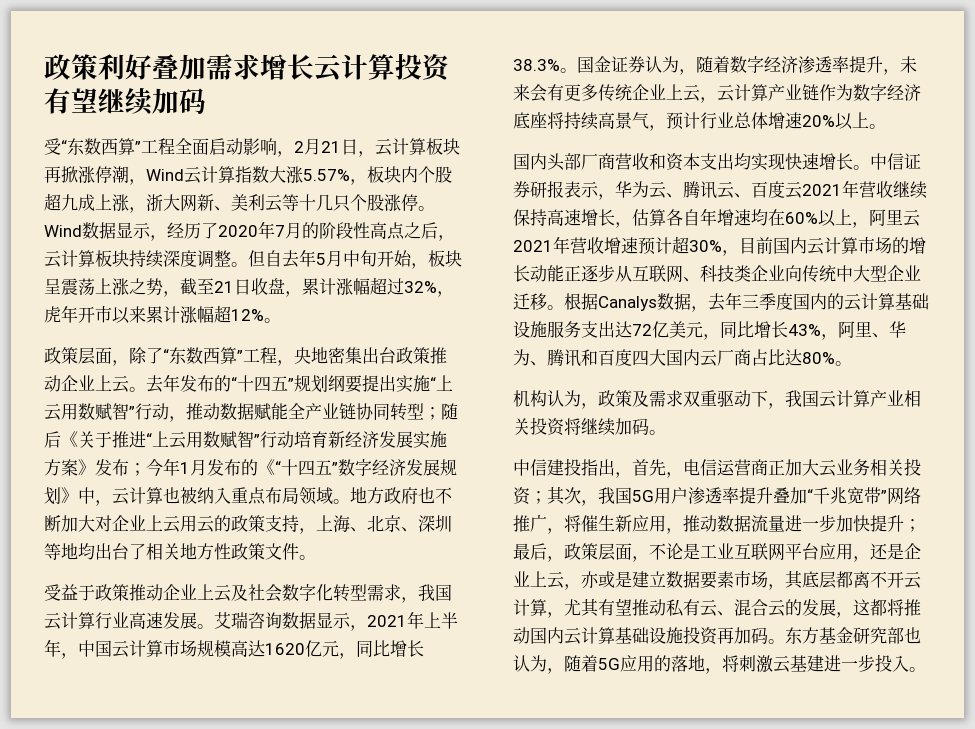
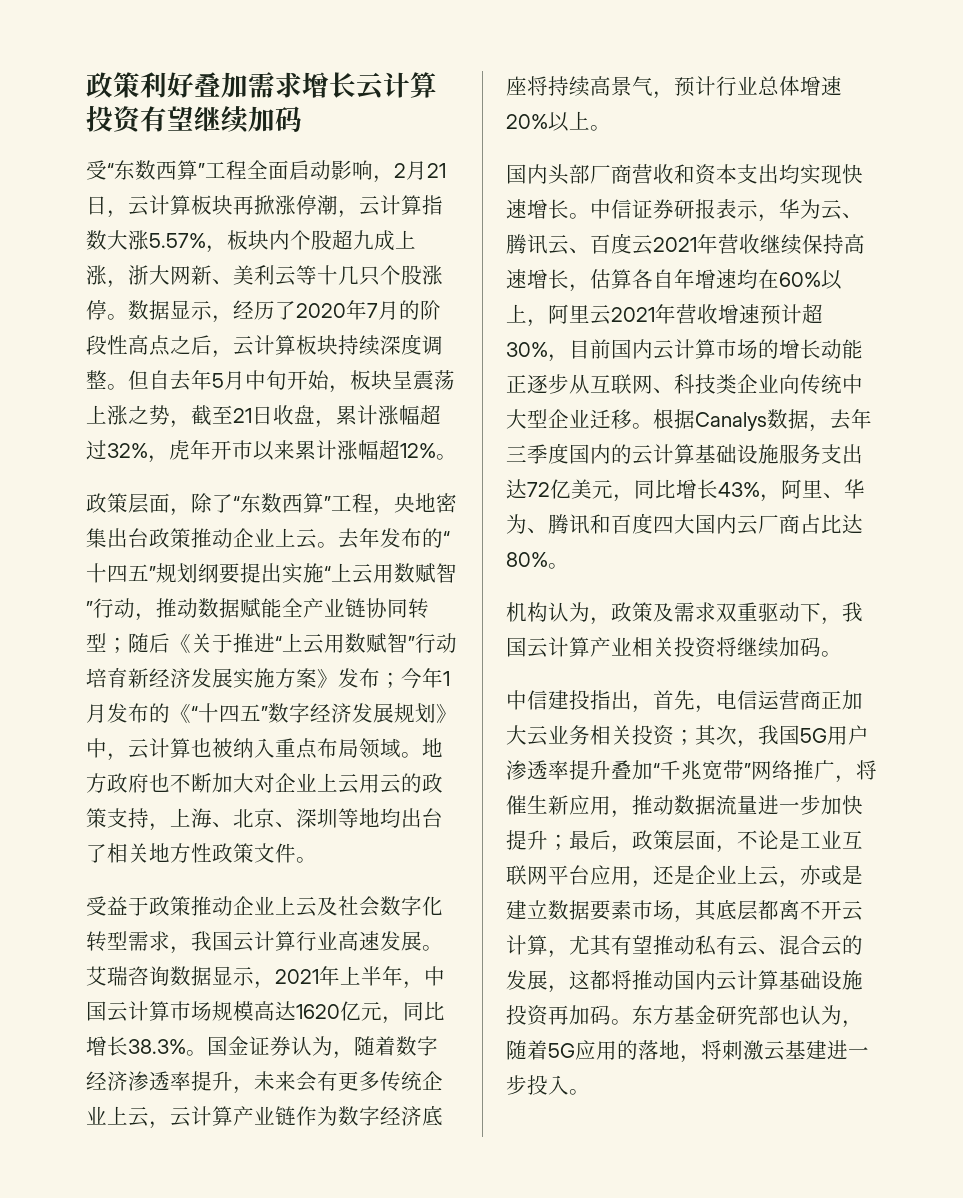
- 受“东数西算”工程全面启动影响，2月21日，云计算板块再掀涨停潮，Wind云计算指数大涨5.57%，板块内个股超九成上涨，浙大网新、美利云等十几只个股涨停。
+ 受“东数西算”工程全面启动影响，2月21日，云计算板块再掀涨停潮，云计算指数大涨5.57%，板块内个股超九成上涨，浙大网新、美利云等十几只个股涨停。
- Wind数据显示，经历了2020年7月的阶段性高点之后，云计算板块持续深度调整。
+ 数据显示，经历了2020年7月的阶段性高点之后，云计算板块持续深度调整。

